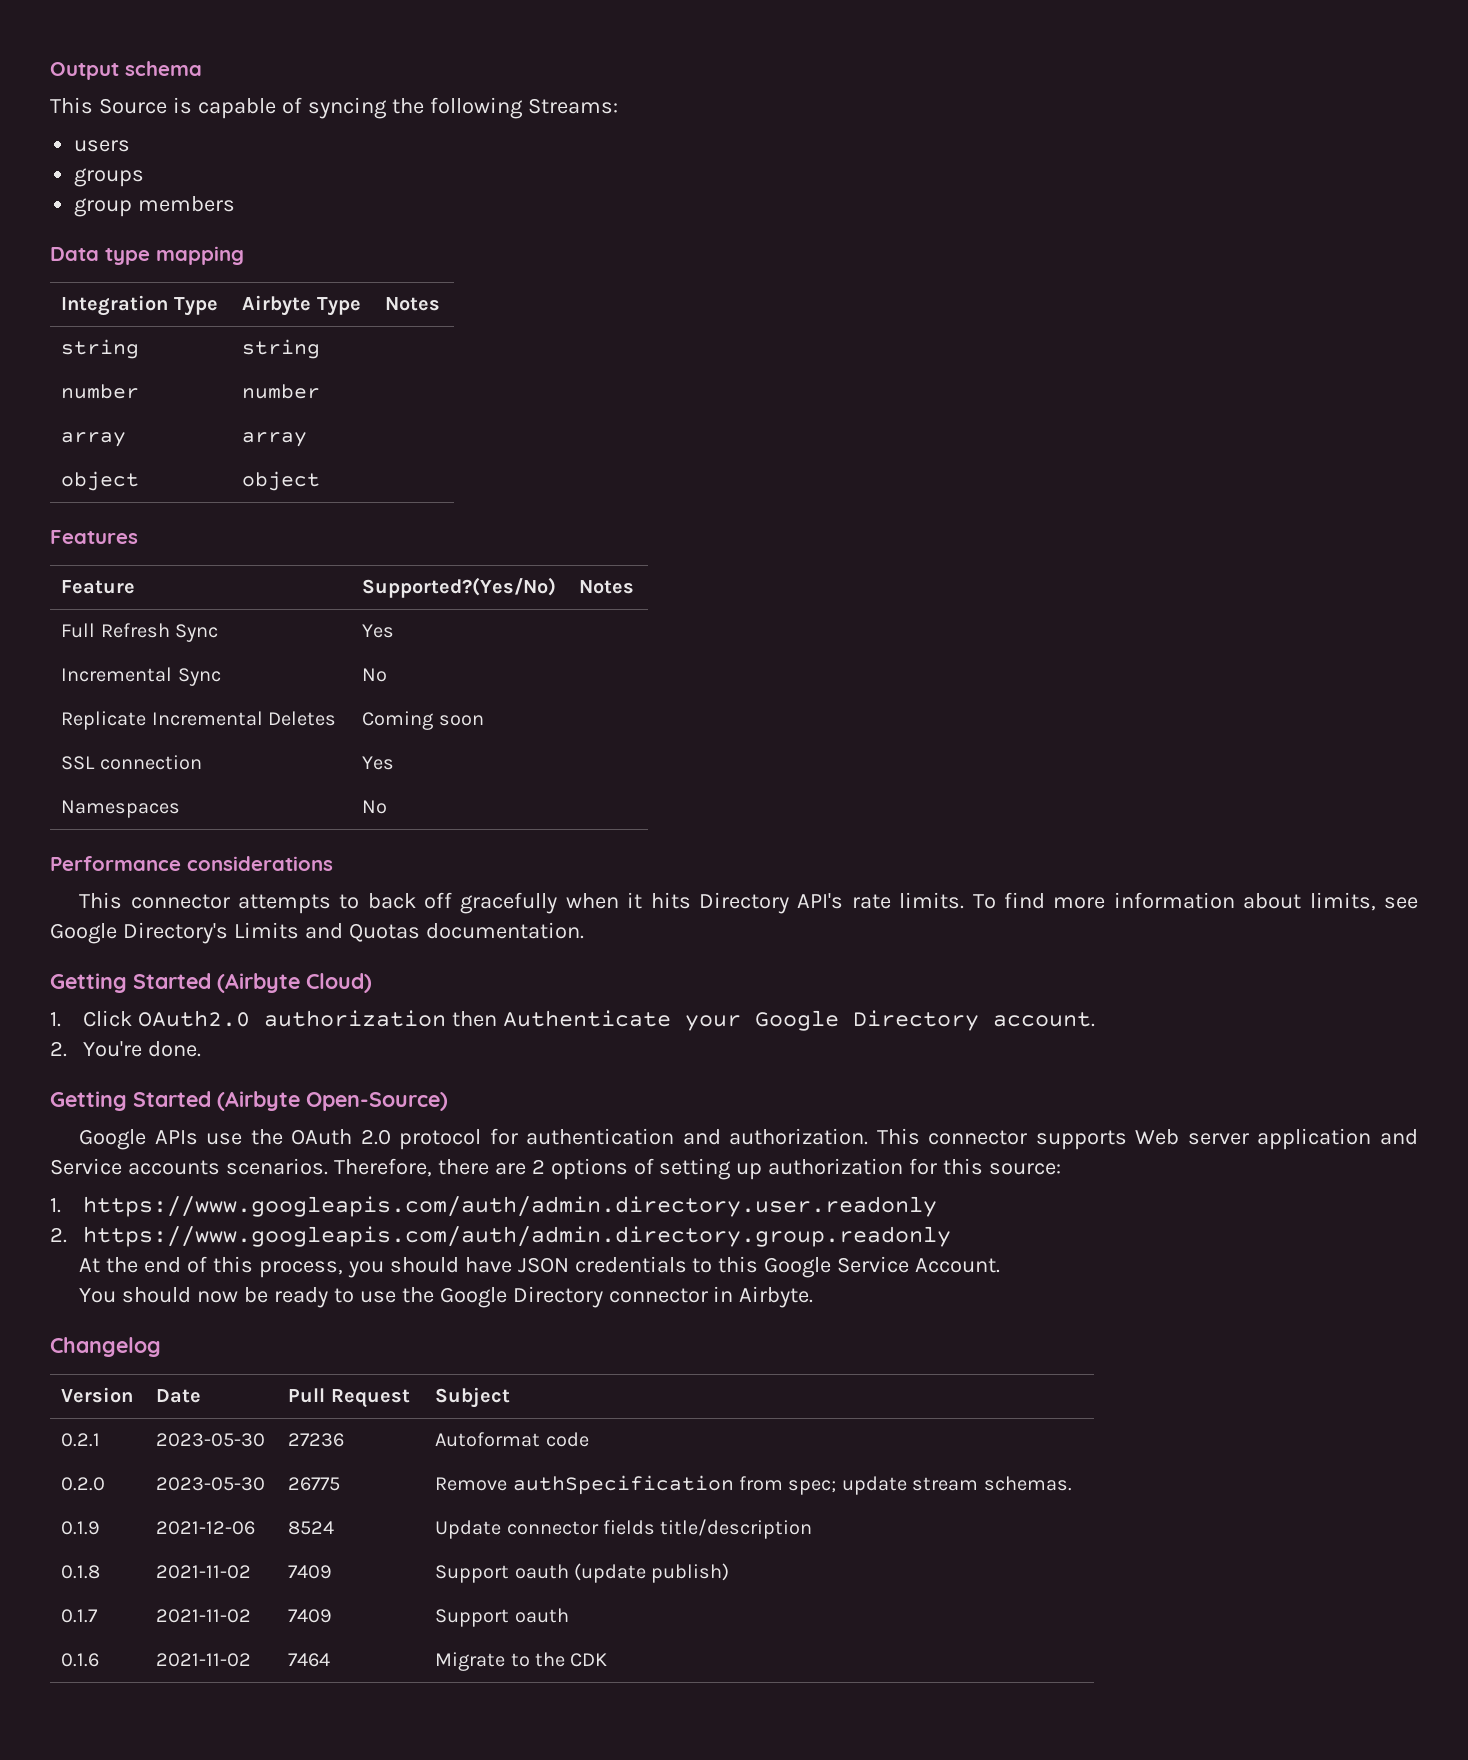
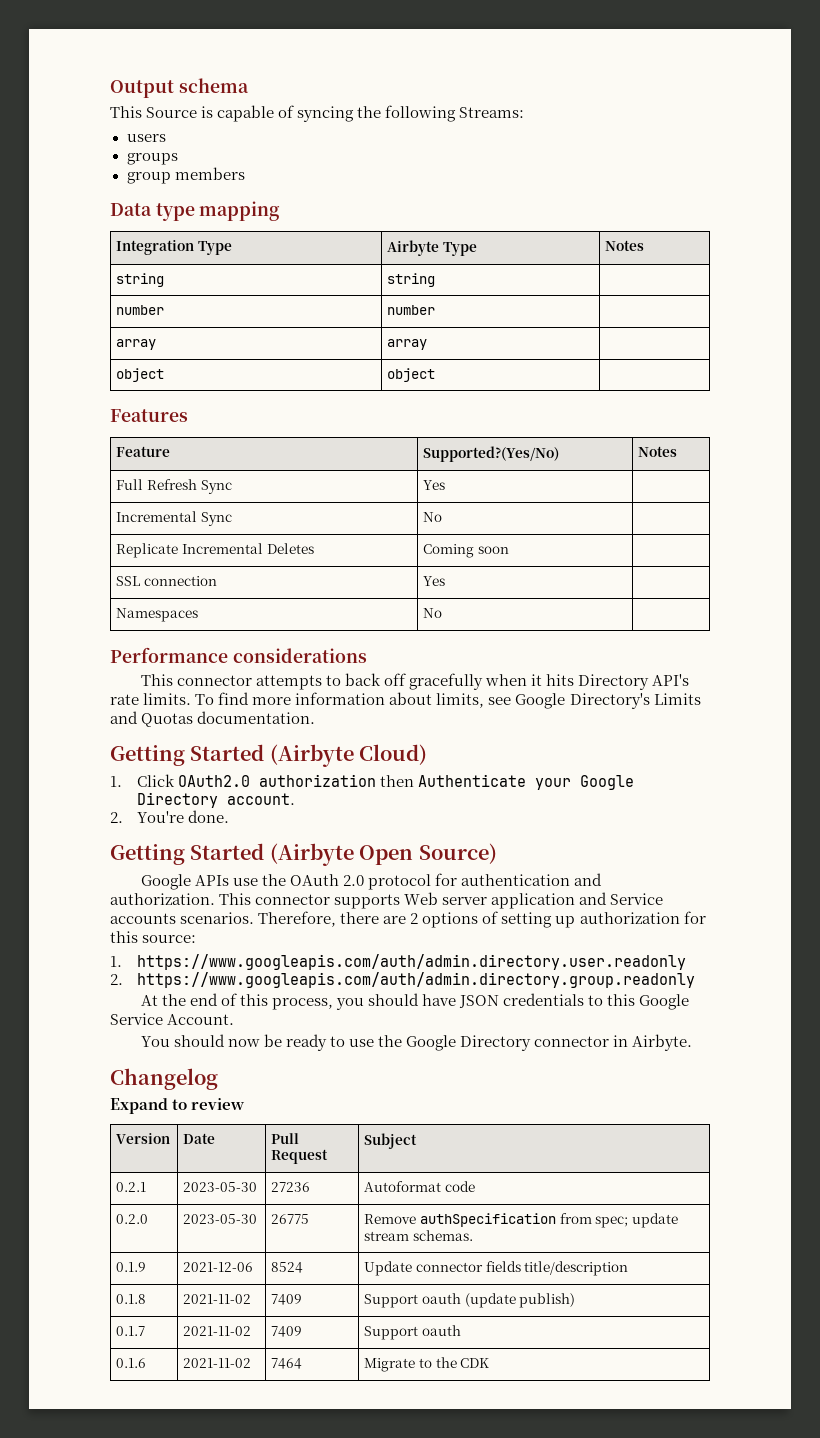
- Getting Started (Airbyte Open-Source)
+ Getting Started (Airbyte Open Source)
+ Expand to review

